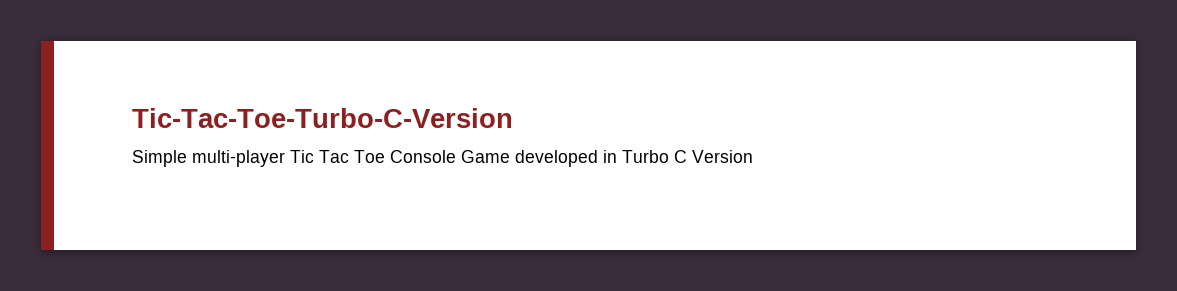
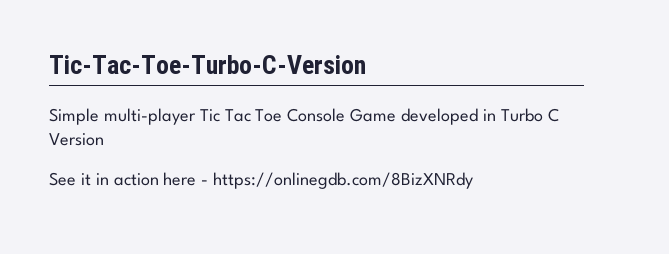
+ See it in action here - https://onlinegdb.com/8BizXNRdy

